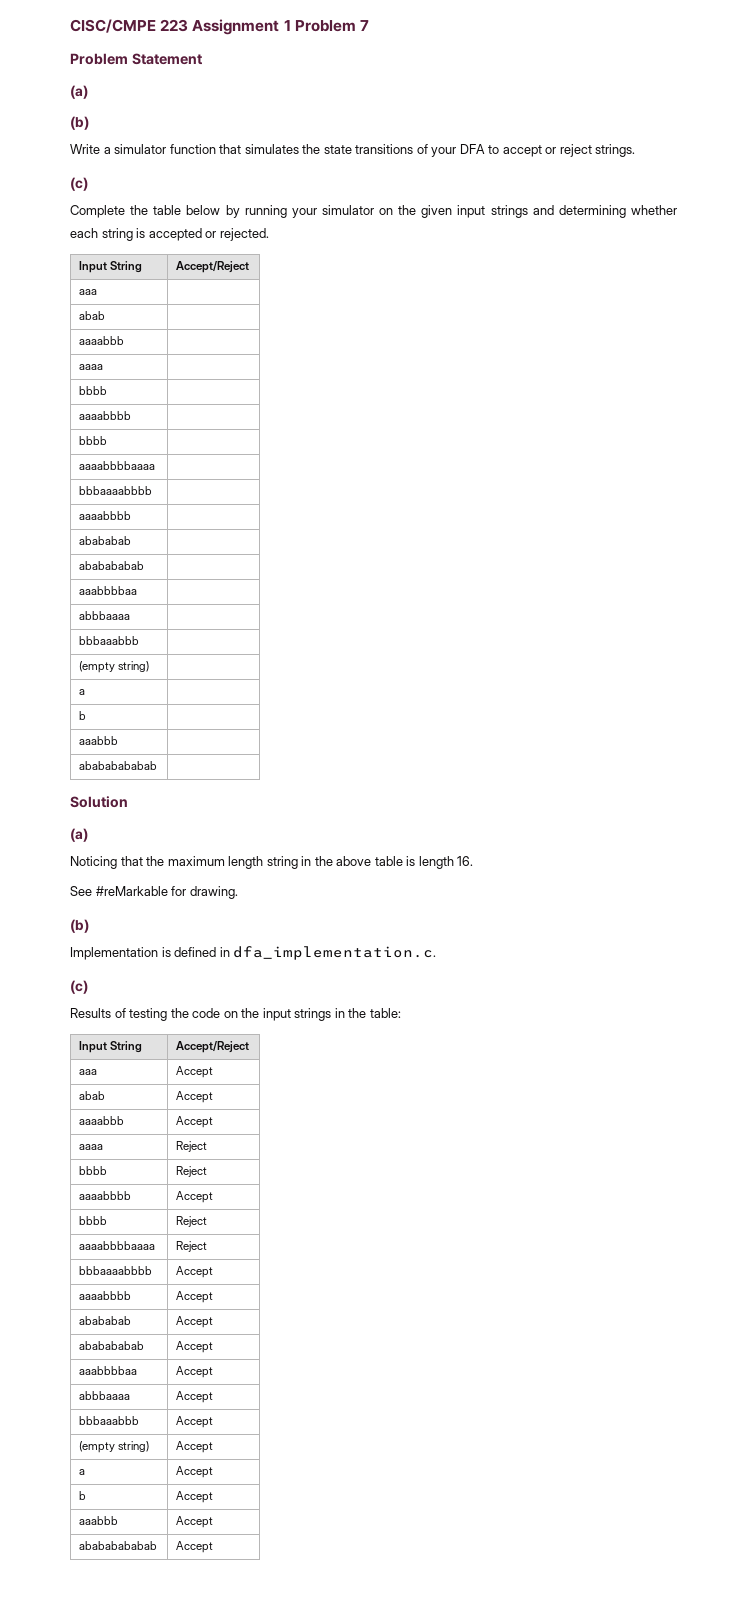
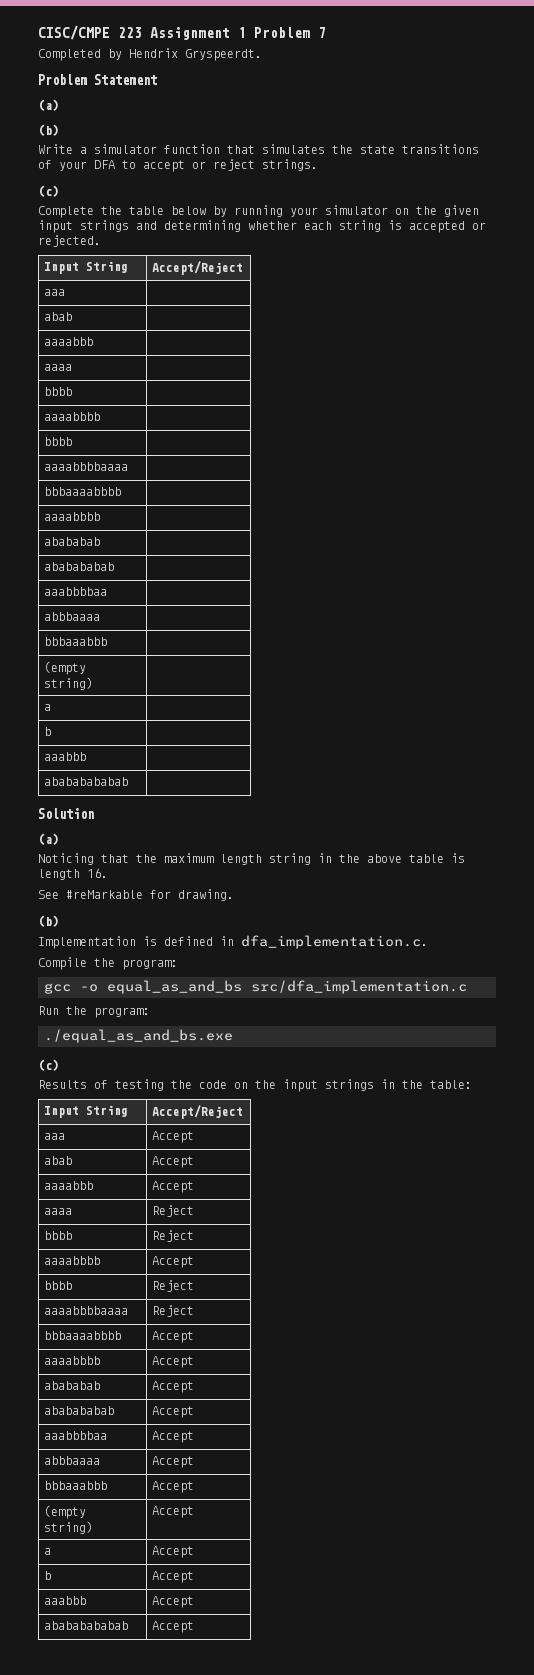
+ Completed by Hendrix Gryspeerdt.
+ Compile the program:
+ gcc -o equal_as_and_bs src/dfa_implementation.c
+ Run the program:
+ ./equal_as_and_bs.exe

